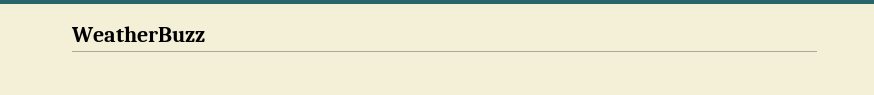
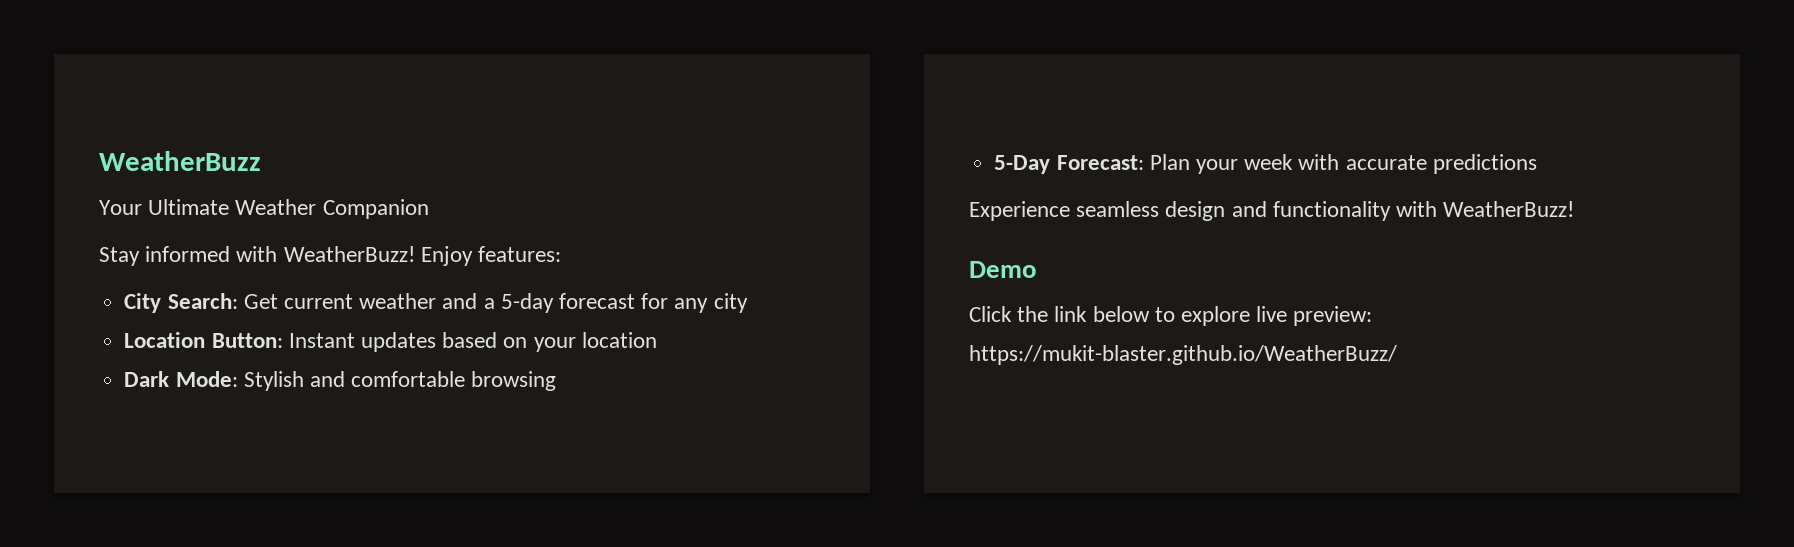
+ Your Ultimate Weather Companion
+ Stay informed with WeatherBuzz! Enjoy features:
+ City Search: Get current weather and a 5-day forecast for any city
+ Location Button: Instant updates based on your location
+ Dark Mode: Stylish and comfortable browsing
+ 5-Day Forecast: Plan your week with accurate predictions
+ Experience seamless design and functionality with WeatherBuzz!
+ Demo
+ Click the link below to explore live preview: https://mukit-blaster.github.io/WeatherBuzz/

